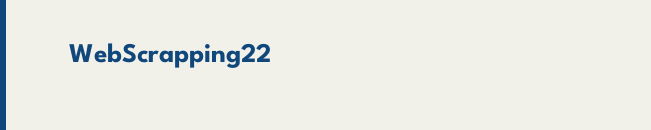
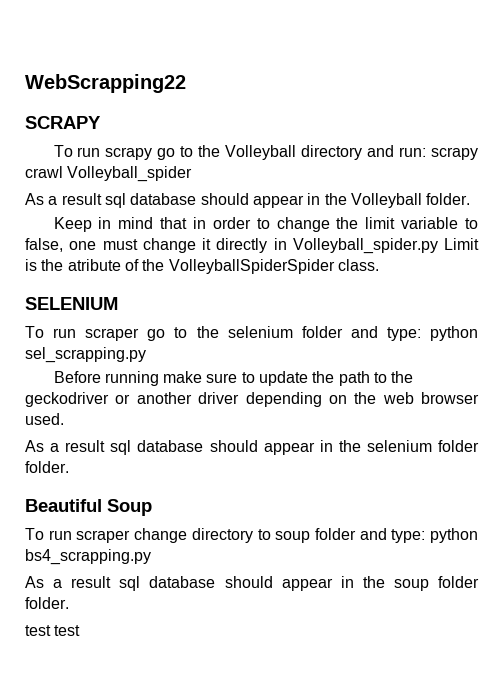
+ SCRAPY
+ To run scrapy go to the Volleyball directory and run: scrapy crawl Volleyball_spider
+ As a result sql database should appear in the Volleyball folder.
+ Keep in mind that in order to change the limit variable to false, one must change it directly in Volleyball_spider.py Limit is the atribute of the VolleyballSpiderSpider class.
+ SELENIUM
+ To run scraper go to the selenium folder and type: python sel_scrapping.py
+ Before running make sure to update the path to the geckodriver or another driver depending on the web browser used.
+ As a result sql database should appear in the selenium folder folder.
+ Beautiful Soup
+ To run scraper change directory to soup folder and type: python bs4_scrapping.py
+ As a result sql database should appear in the soup folder folder.
+ test test

